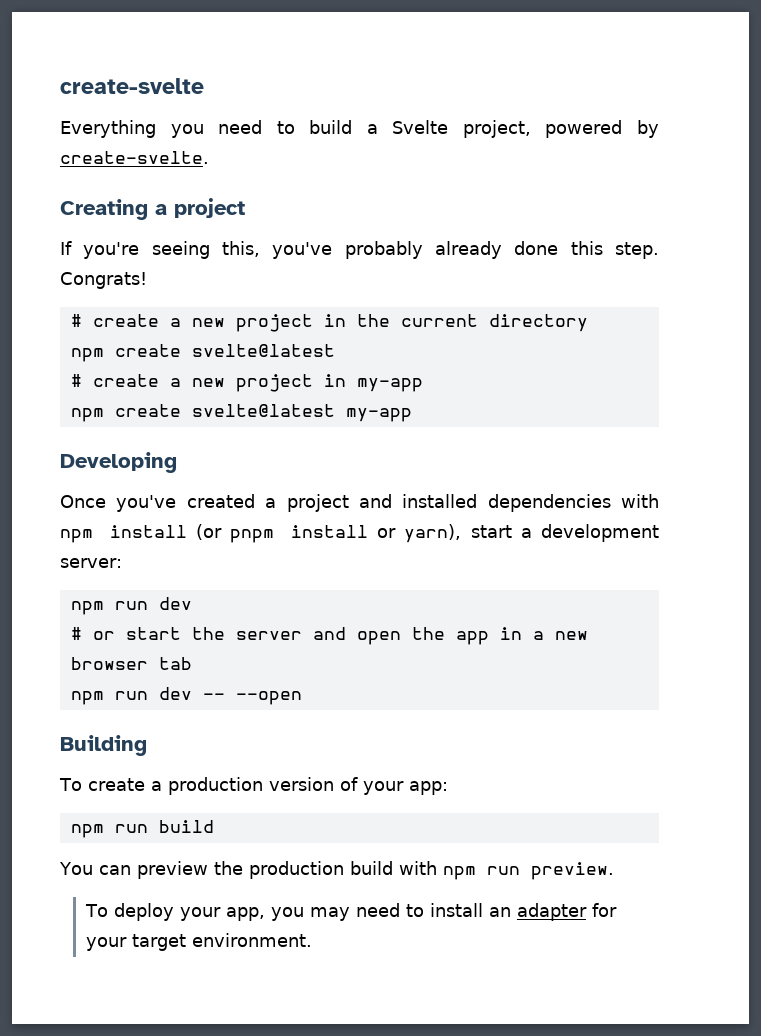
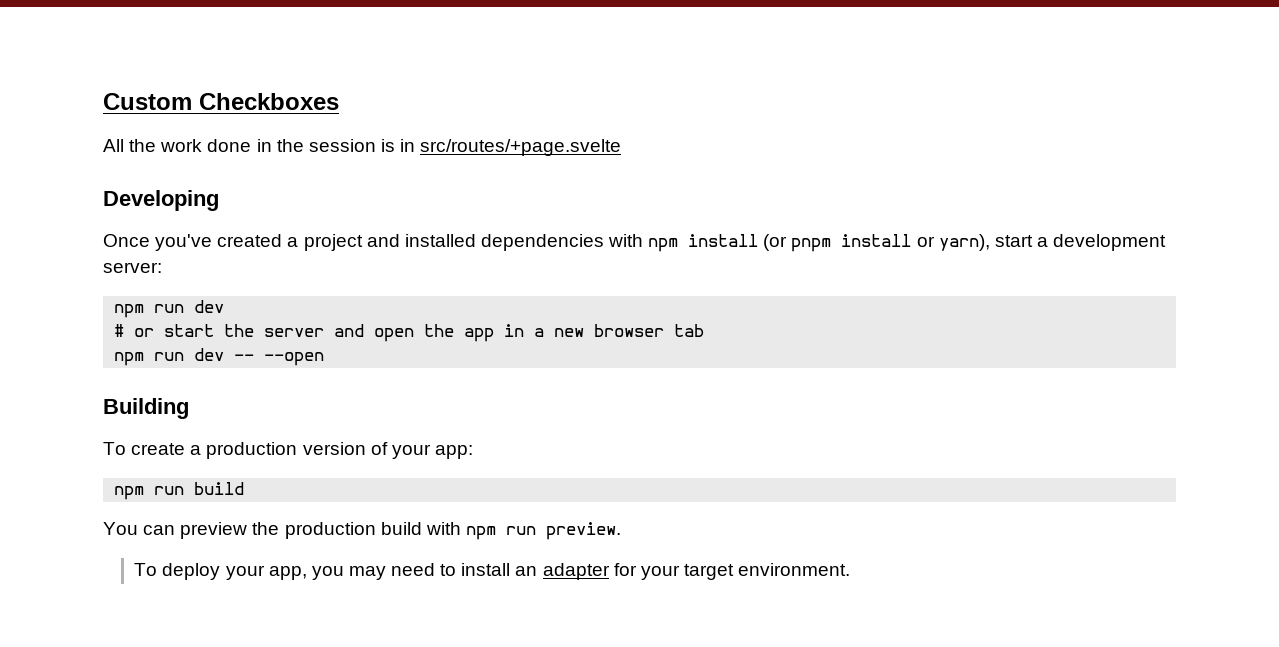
- create-svelte
- Everything you need to build a Svelte project, powered by create-svelte.
- Creating a project
- If you're seeing this, you've probably already done this step. Congrats!
- # create a new project in the current directory
- npm create svelte@latest
- # create a new project in my-app
- npm create svelte@latest my-app
+ Custom Checkboxes
+ All the work done in the session is in src/routes/+page.svelte

